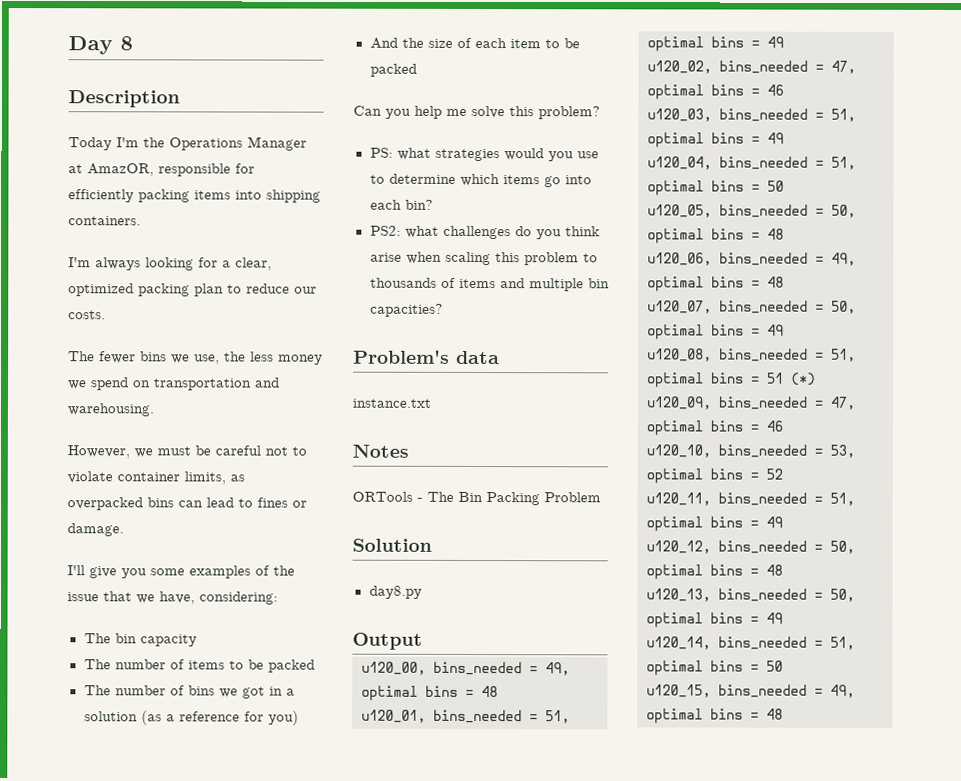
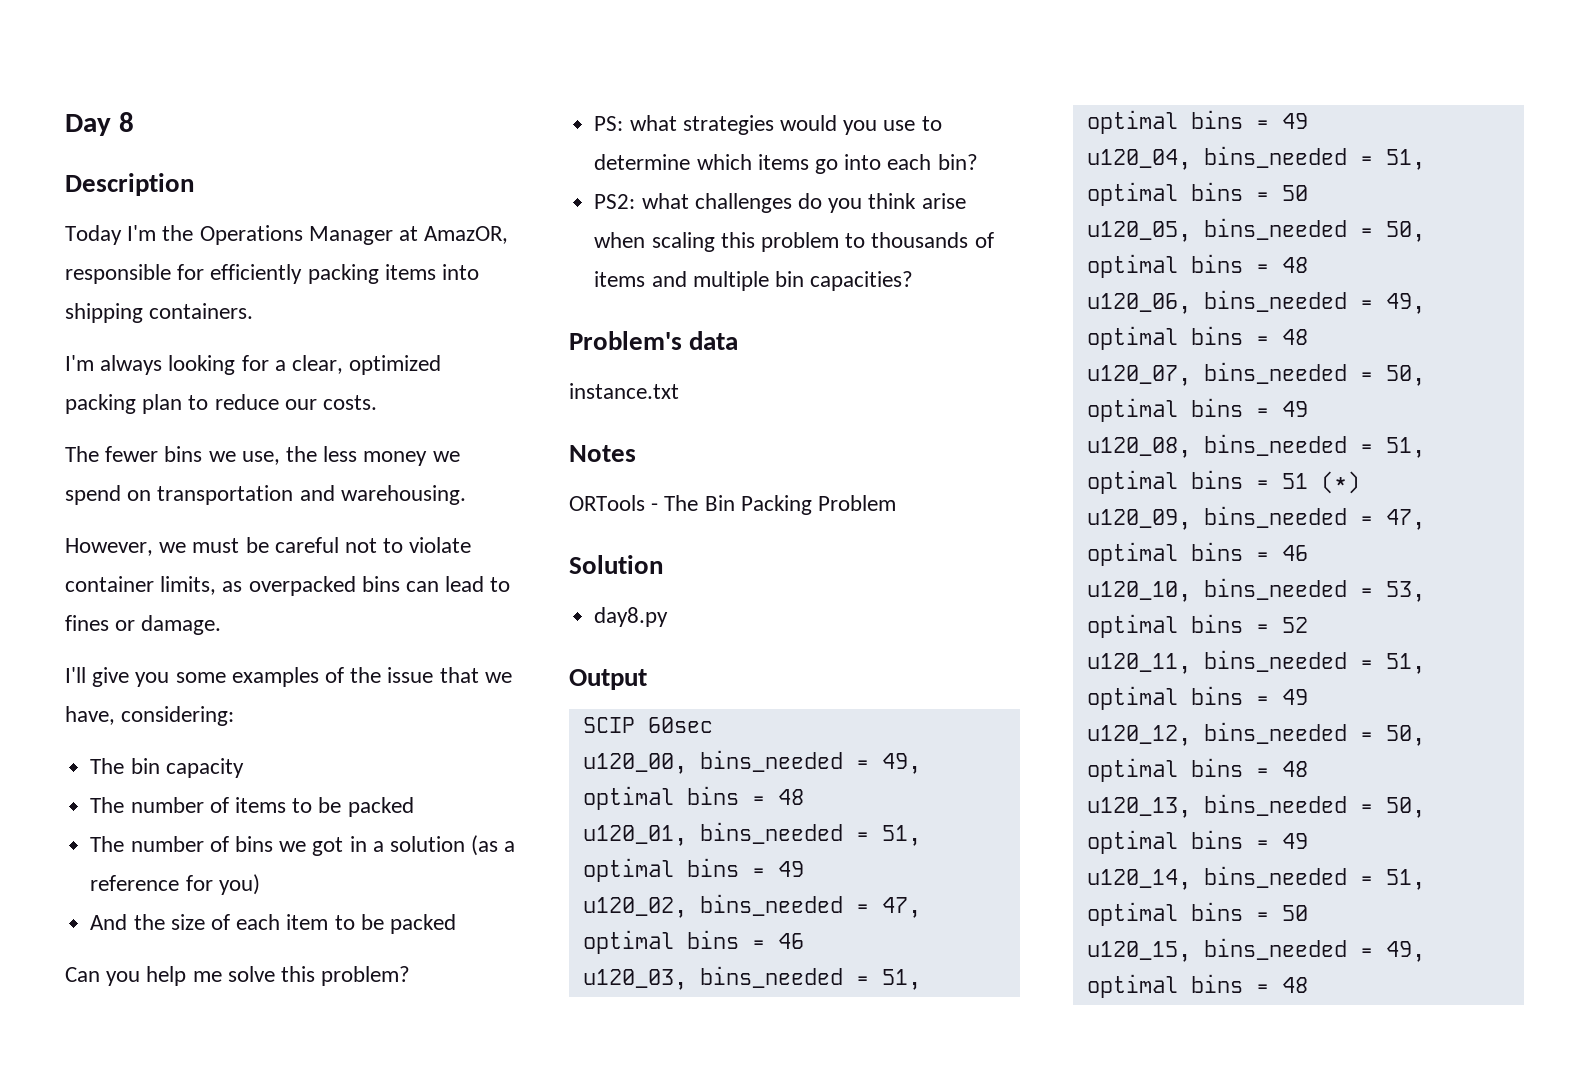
+ SCIP 60sec

